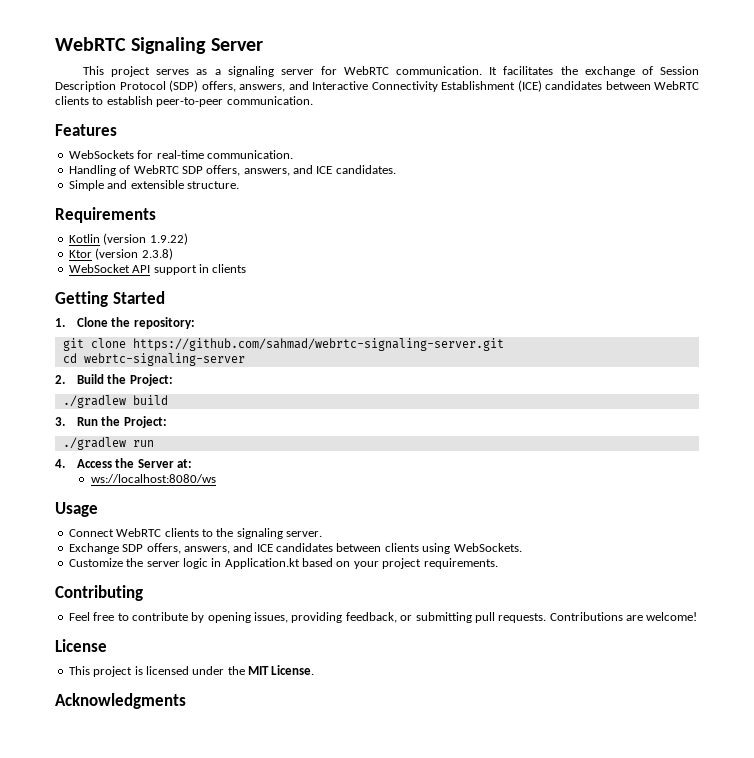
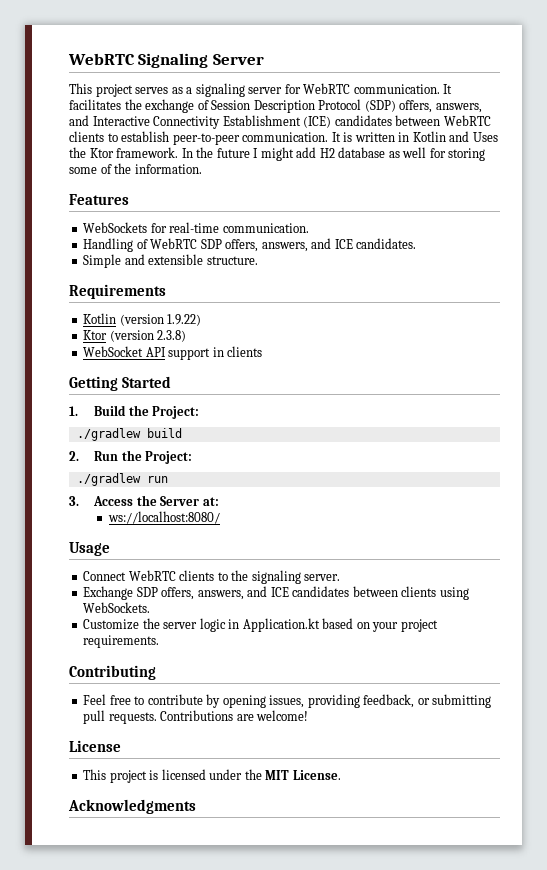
+ It is written in Kotlin and Uses the Ktor framework. In the future I might add H2 database as well for storing some of the information.
- 1. Clone the repository:
- git clone https://github.com/sahmad/webrtc-signaling-server.git
- cd webrtc-signaling-server
- 2. Build the Project:
+ 1. Build the Project:
- 3. Run the Project:
+ 2. Run the Project:
- 4. Access the Server at:
+ 3. Access the Server at:
- ws://localhost:8080/ws
+ ws://localhost:8080/

